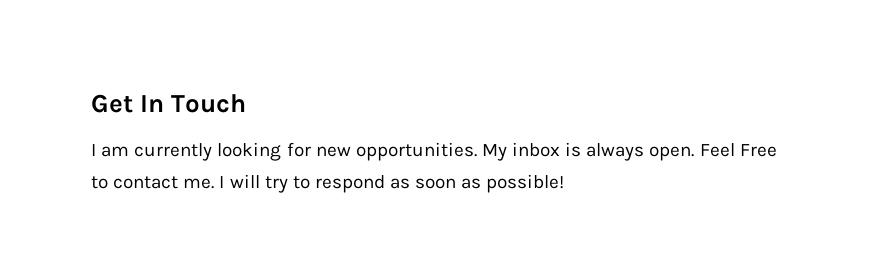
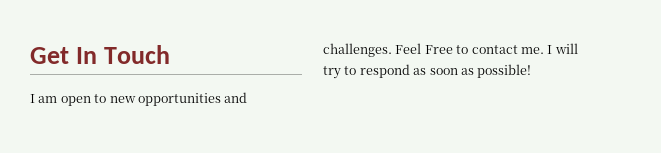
- I am currently looking for new opportunities. My inbox is always open.
+ I am open to new opportunities and challenges.

